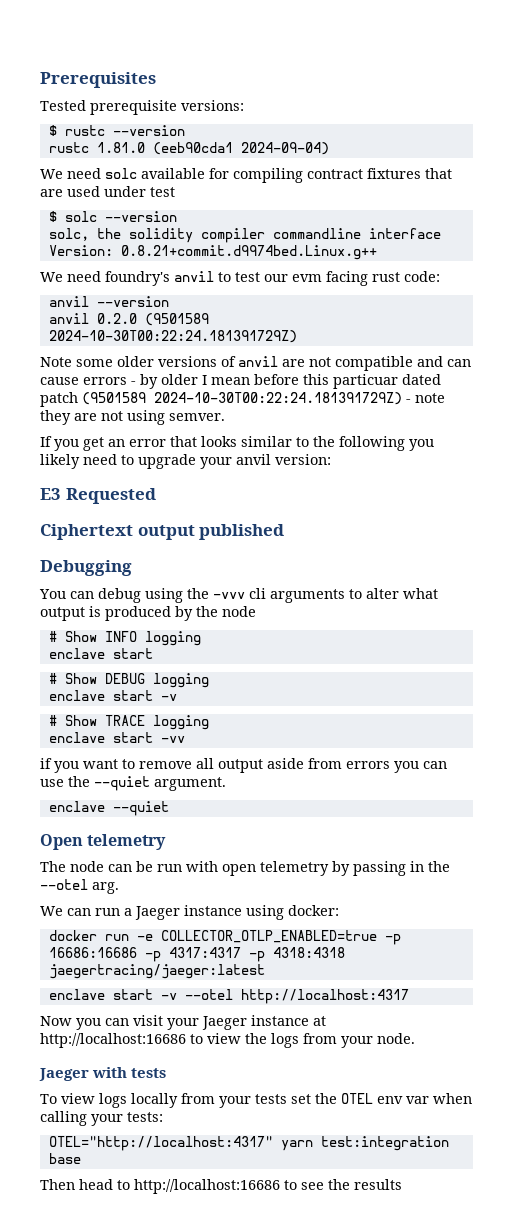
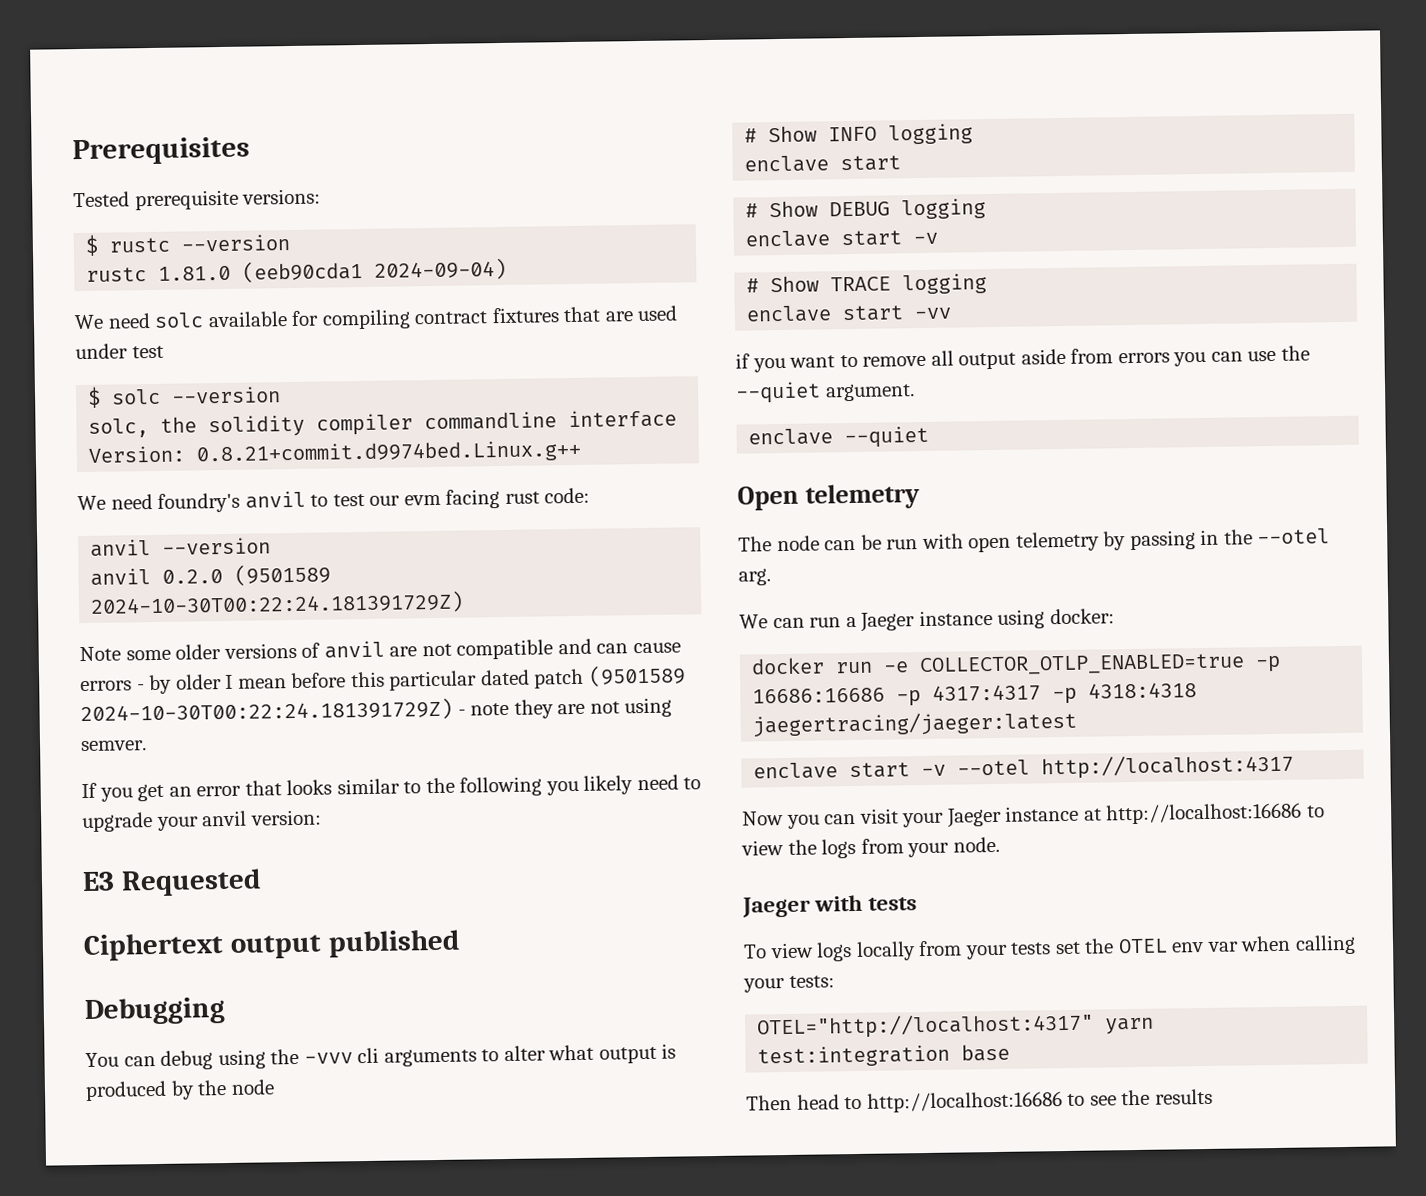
- Note some older versions of anvil are not compatible and can cause errors - by older I mean before this particuar dated patch (9501589 2024-10-30T00:22:24.181391729Z) - note they are not using semver.
+ Note some older versions of anvil are not compatible and can cause errors - by older I mean before this particular dated patch (9501589 2024-10-30T00:22:24.181391729Z) - note they are not using semver.

